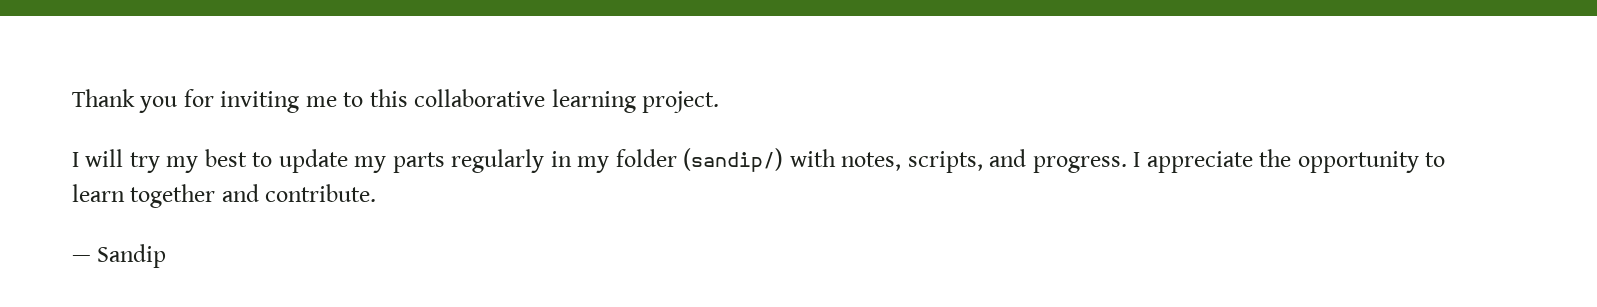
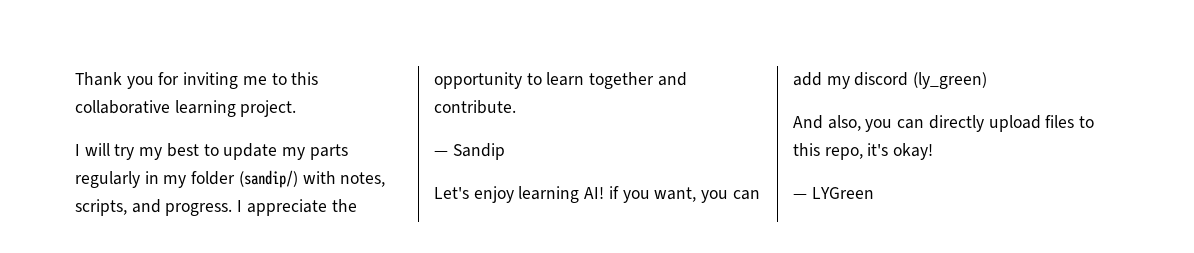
+ Let's enjoy learning AI! if you want, you can add my discord (ly_green)
+ And also, you can directly upload files to this repo, it's okay!
+ — LYGreen

